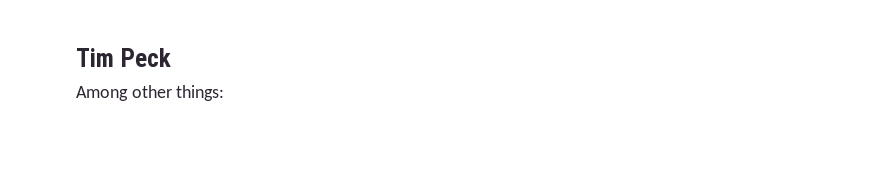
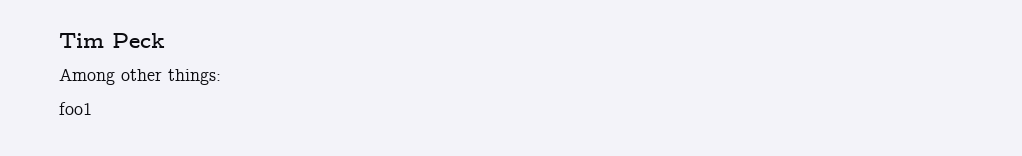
+ foo1

